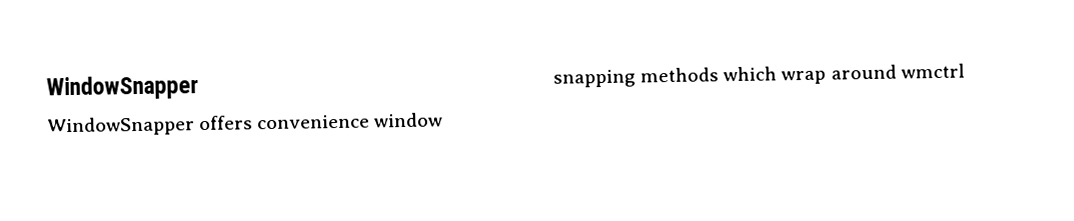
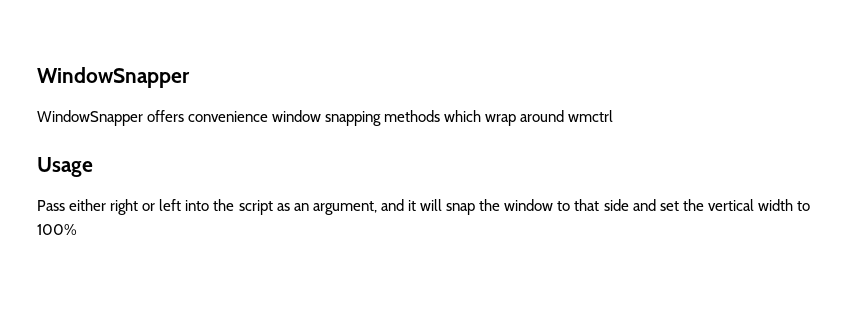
+ Usage
+ Pass either right or left into the script as an argument, and it will snap the window to that side and set the vertical width to 100%

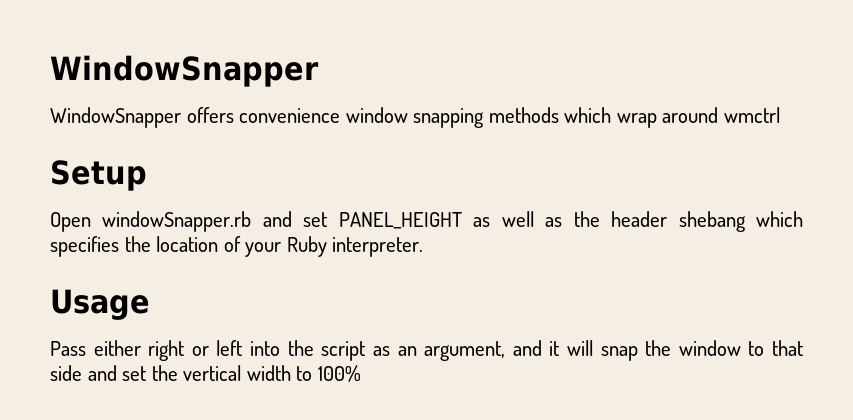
+ Setup
+ Open windowSnapper.rb and set PANEL_HEIGHT as well as the header shebang which specifies the location of your Ruby interpreter.

